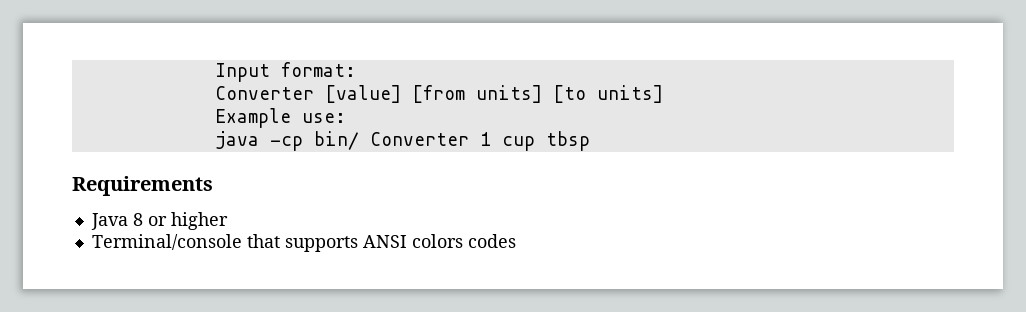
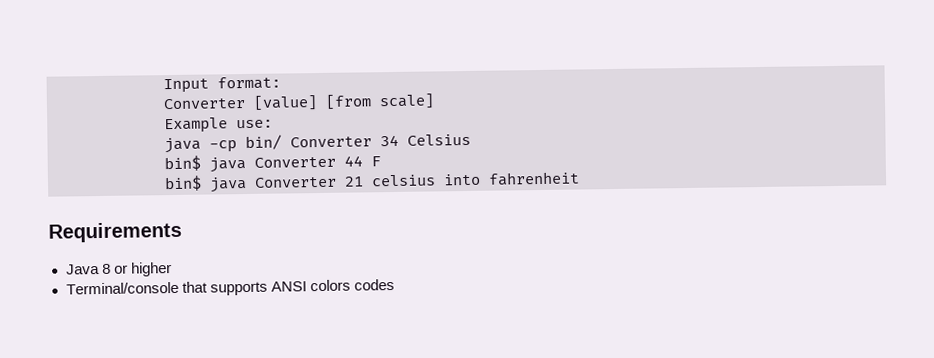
- Converter [value] [from units] [to units]
+ Converter [value] [from scale]
- java -cp bin/ Converter 1 cup tbsp
+ java -cp bin/ Converter 34 Celsius
+ bin$ java Converter 44 F
+ bin$ java Converter 21 celsius into fahrenheit

